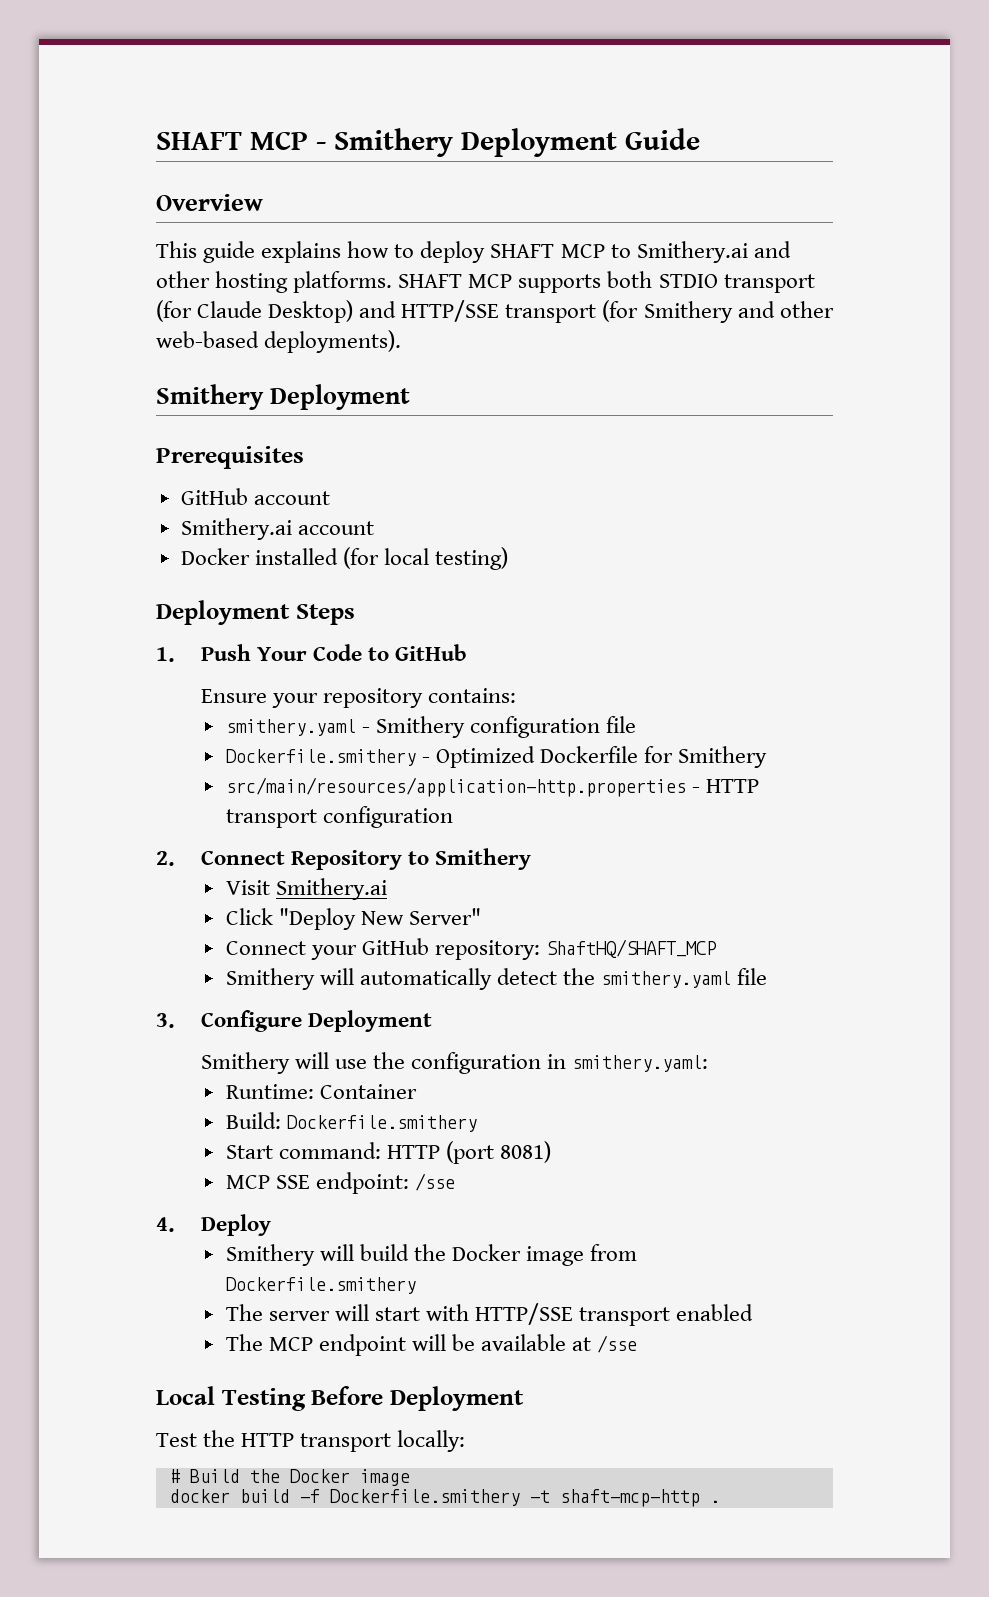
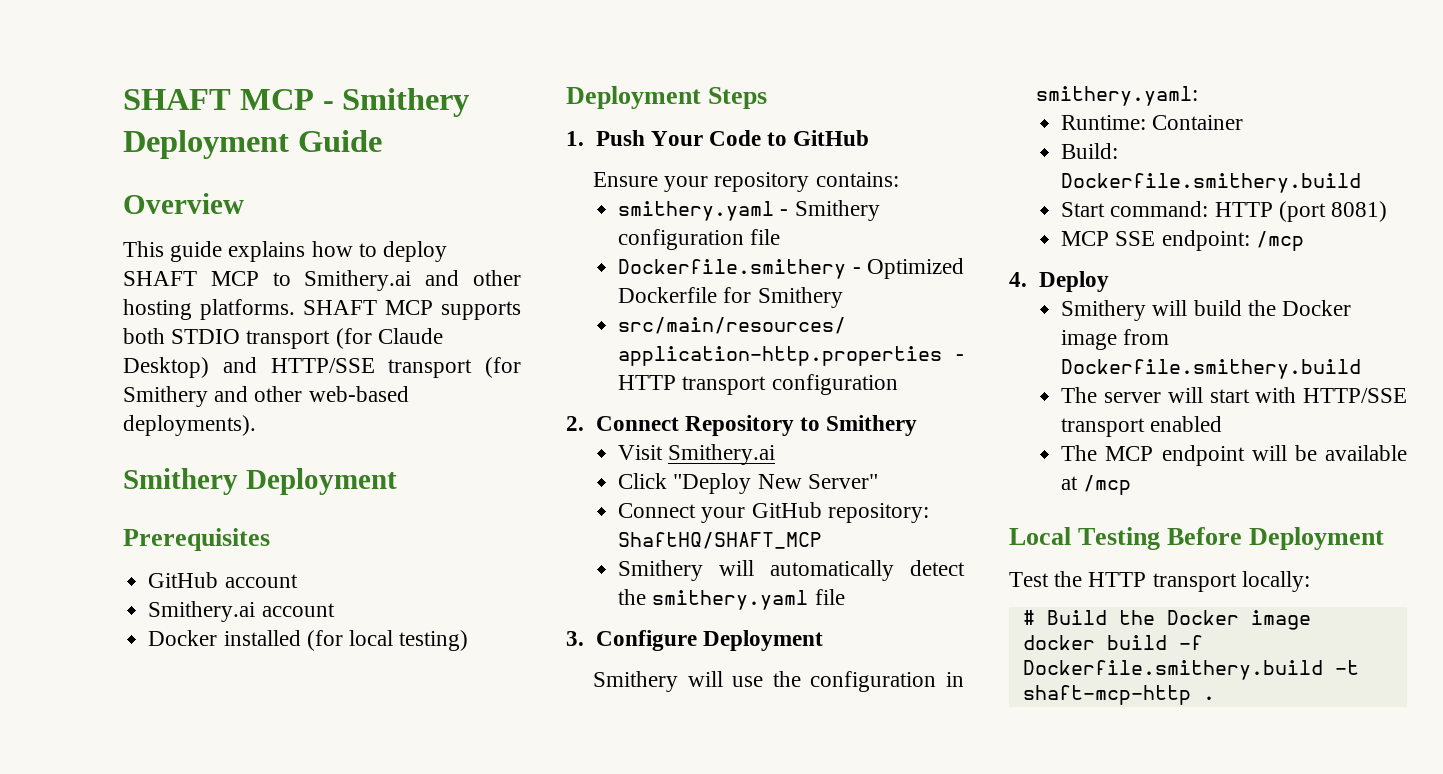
- Build: Dockerfile.smithery
+ Build: Dockerfile.smithery.build
- MCP SSE endpoint: /sse
+ MCP SSE endpoint: /mcp
- Smithery will build the Docker image from Dockerfile.smithery
+ Smithery will build the Docker image from Dockerfile.smithery.build
- The MCP endpoint will be available at /sse
+ The MCP endpoint will be available at /mcp
- docker build -f Dockerfile.smithery -t shaft-mcp-http .
+ docker build -f Dockerfile.smithery.build -t shaft-mcp-http .

